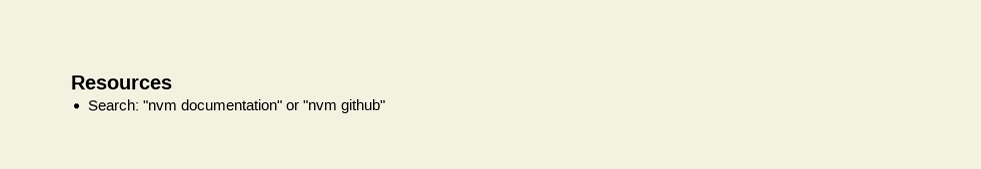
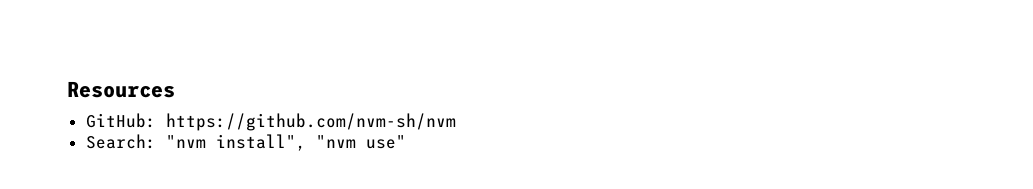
+ GitHub: https://github.com/nvm-sh/nvm
- Search: "nvm documentation" or "nvm github"
+ Search: "nvm install", "nvm use"

